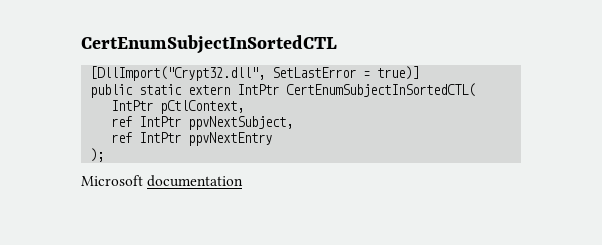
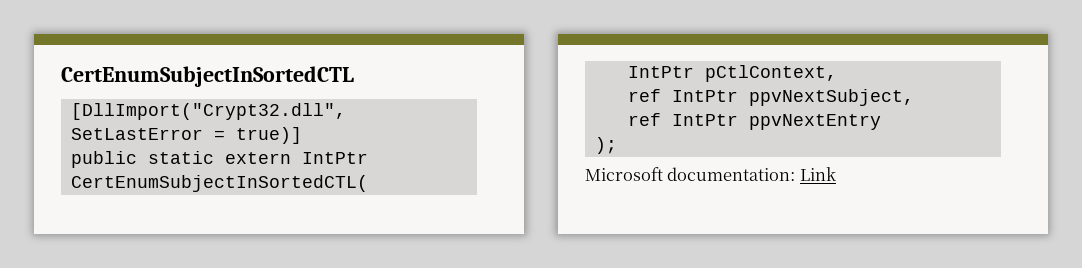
- Microsoft documentation
+ Microsoft documentation: Link

